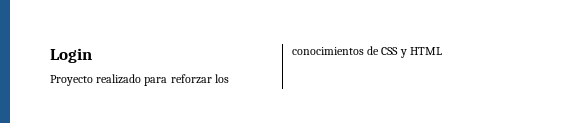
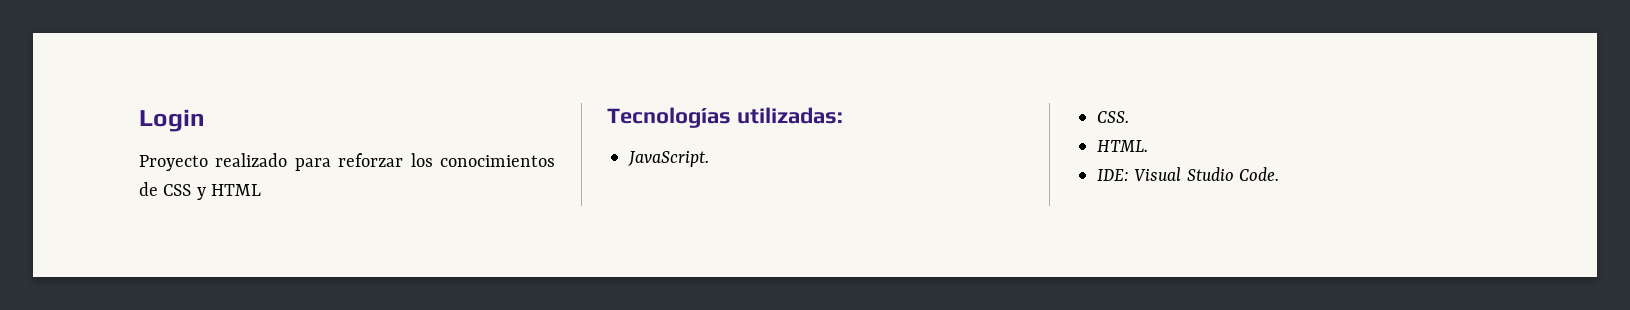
+ Tecnologías utilizadas:
+ JavaScript.
+ CSS.
+ HTML.
+ IDE: Visual Studio Code.

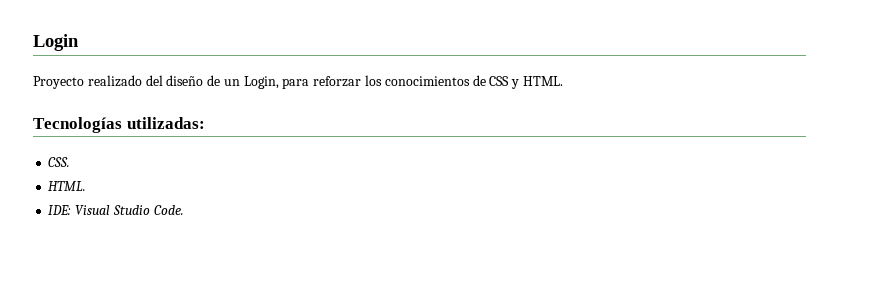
- Proyecto realizado para reforzar los conocimientos de CSS y HTML
+ Proyecto realizado del diseño de un Login, para reforzar los conocimientos de CSS y HTML.
- JavaScript.

